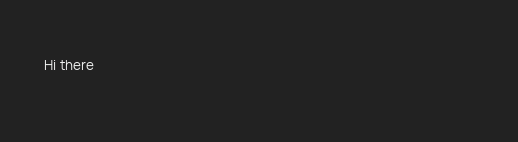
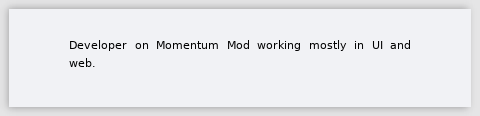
- Hi there
+ Developer on Momentum Mod working mostly in UI and web.

